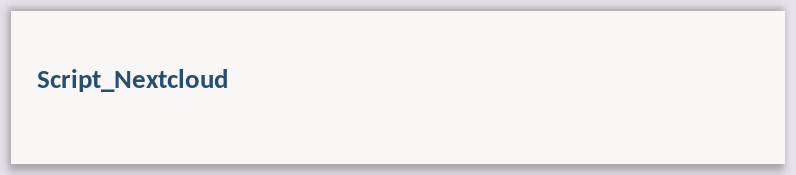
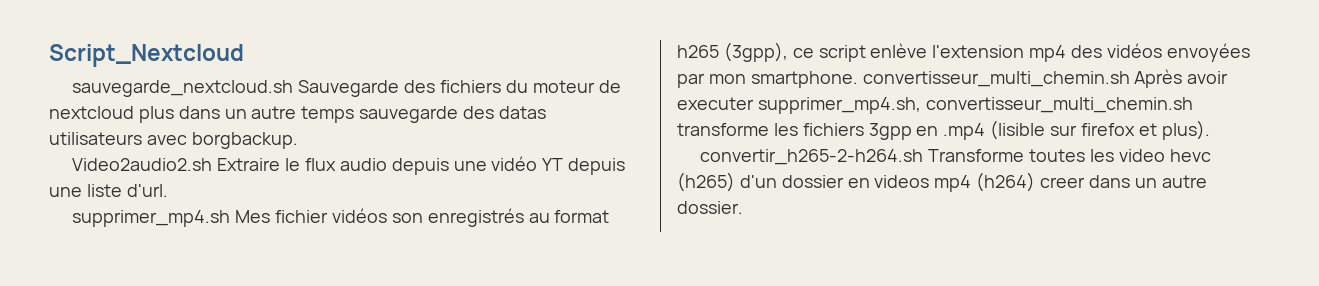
+ sauvegarde_nextcloud.sh Sauvegarde des fichiers du moteur de nextcloud plus dans un autre temps sauvegarde des datas utilisateurs avec borgbackup.
+ Video2audio2.sh Extraire le flux audio depuis une vidéo YT depuis une liste d'url.
+ supprimer_mp4.sh Mes fichier vidéos son enregistrés au format h265 (3gpp), ce script enlève l'extension mp4 des vidéos envoyées par mon smartphone. convertisseur_multi_chemin.sh Après avoir executer supprimer_mp4.sh, convertisseur_multi_chemin.sh transforme les fichiers 3gpp en .mp4 (lisible sur firefox et plus).
+ convertir_h265-2-h264.sh Transforme toutes les video hevc (h265) d'un dossier en videos mp4 (h264) creer dans un autre dossier.

